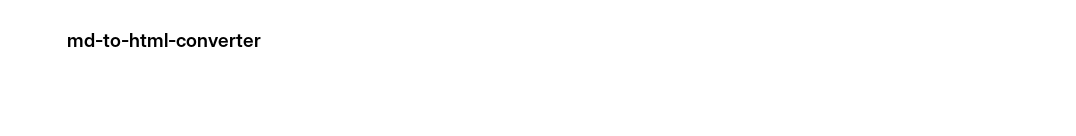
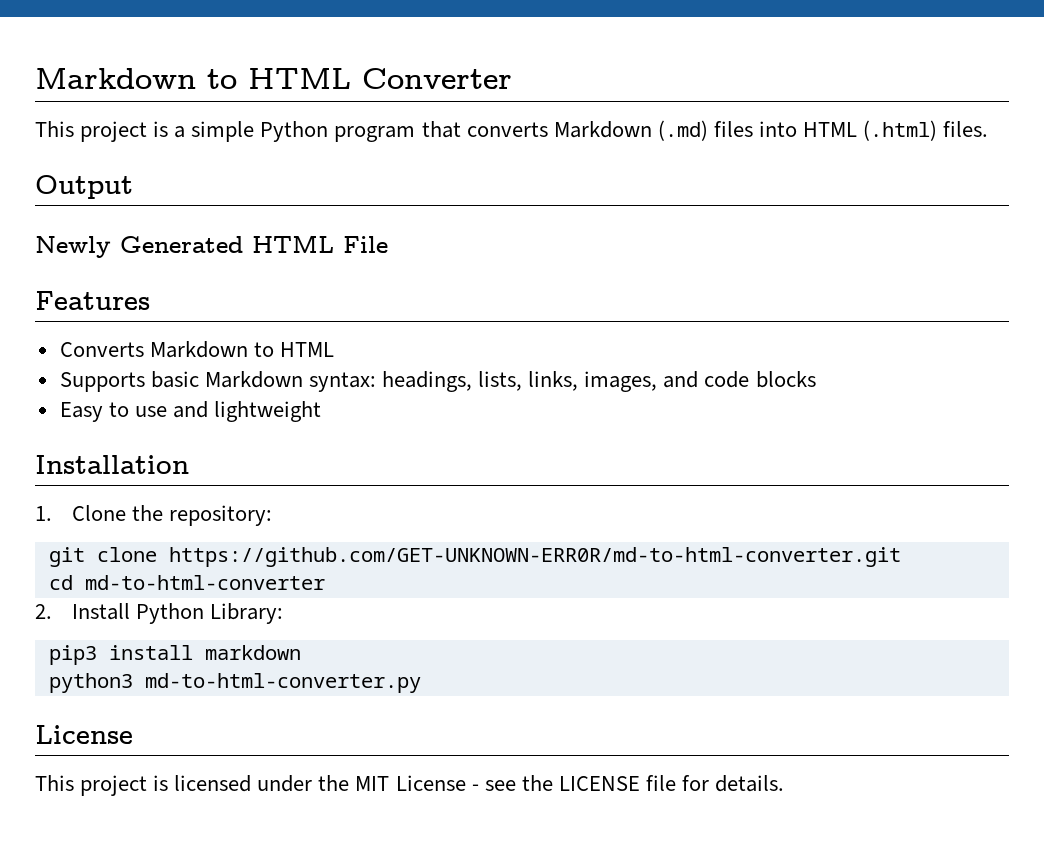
- md-to-html-converter
+ Markdown to HTML Converter
+ This project is a simple Python program that converts Markdown (.md) files into HTML (.html) files.
+ Output
+ Newly Generated HTML File
+ Features
+ Converts Markdown to HTML
+ Supports basic Markdown syntax: headings, lists, links, images, and code blocks
+ Easy to use and lightweight
+ Installation
+ 1. Clone the repository:
+ git clone https://github.com/GET-UNKNOWN-ERR0R/md-to-html-converter.git
+ cd md-to-html-converter
+ 2. Install Python Library:
+ pip3 install markdown
+ python3 md-to-html-converter.py
+ License
+ This project is licensed under the MIT License - see the LICENSE file for details.

